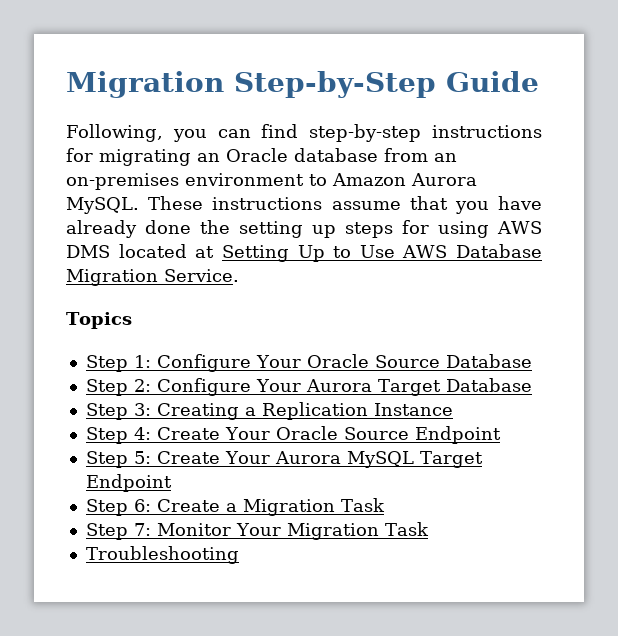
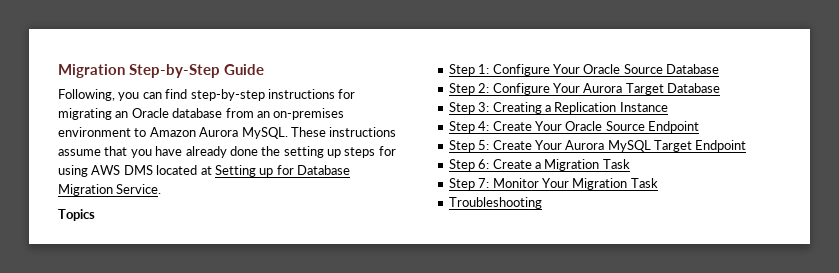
- These instructions assume that you have already done the setting up steps for using AWS DMS located at Setting Up to Use AWS Database Migration Service.
+ These instructions assume that you have already done the setting up steps for using AWS DMS located at Setting up for Database Migration Service.

